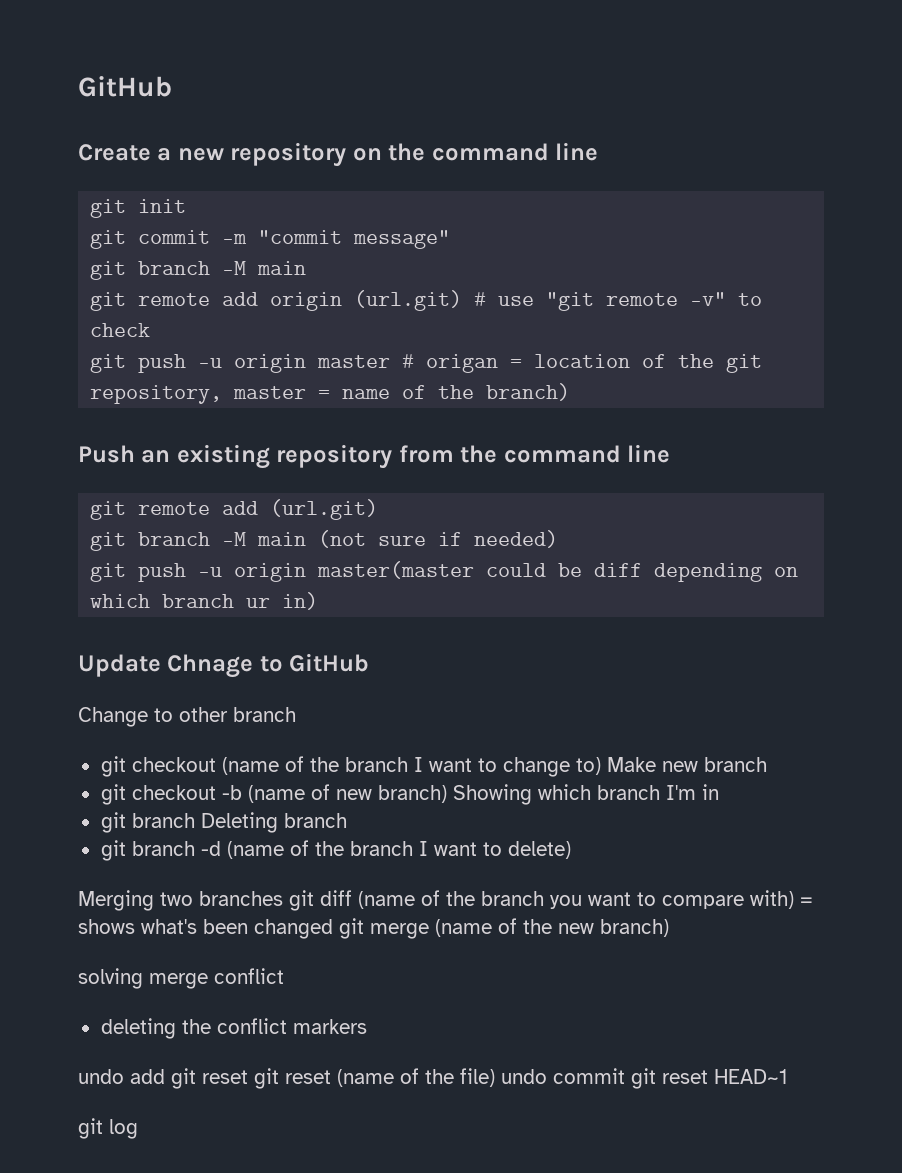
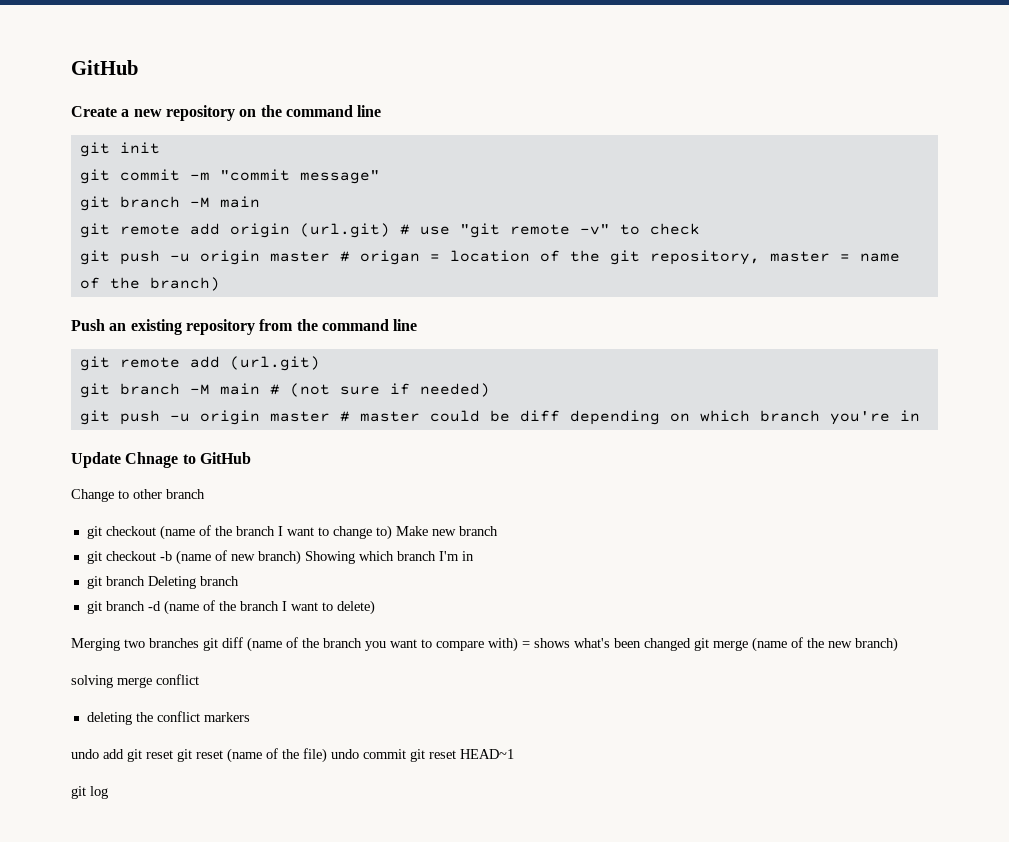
- git branch -M main (not sure if needed)
+ git branch -M main # (not sure if needed)
- git push -u origin master(master could be diff depending on which branch ur in)
+ git push -u origin master # master could be diff depending on which branch you're in

